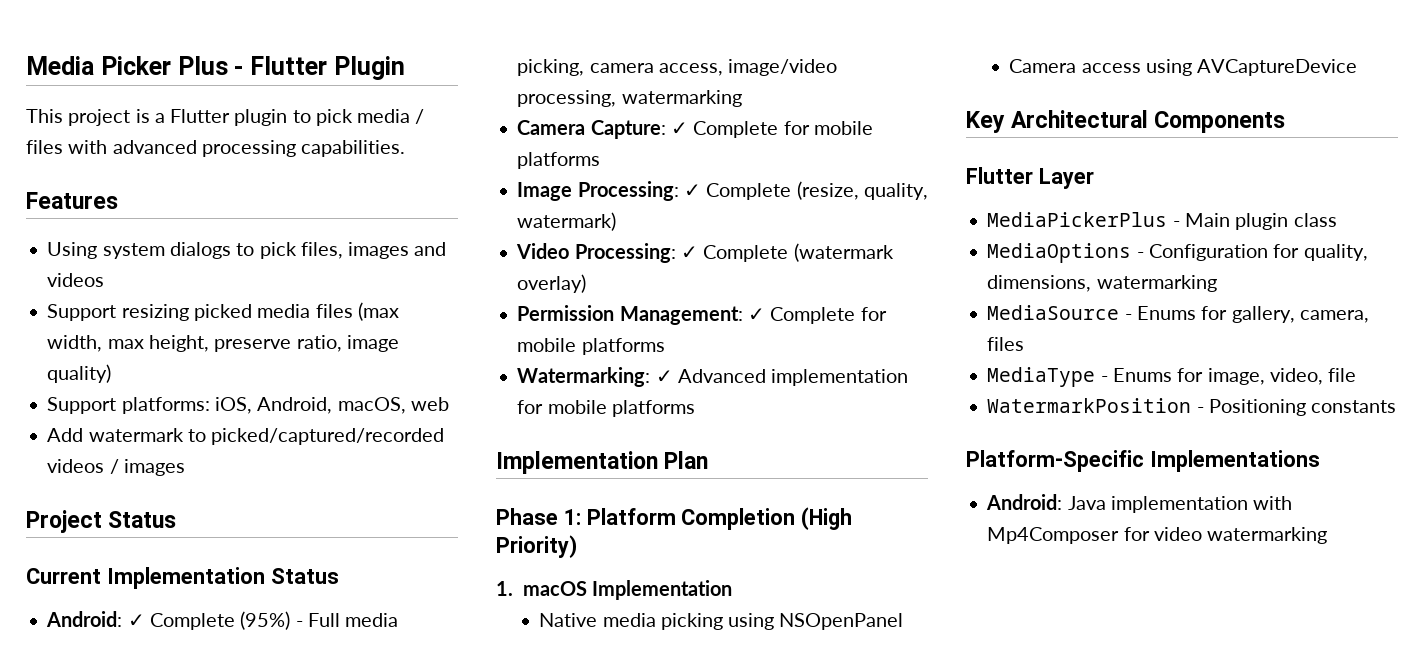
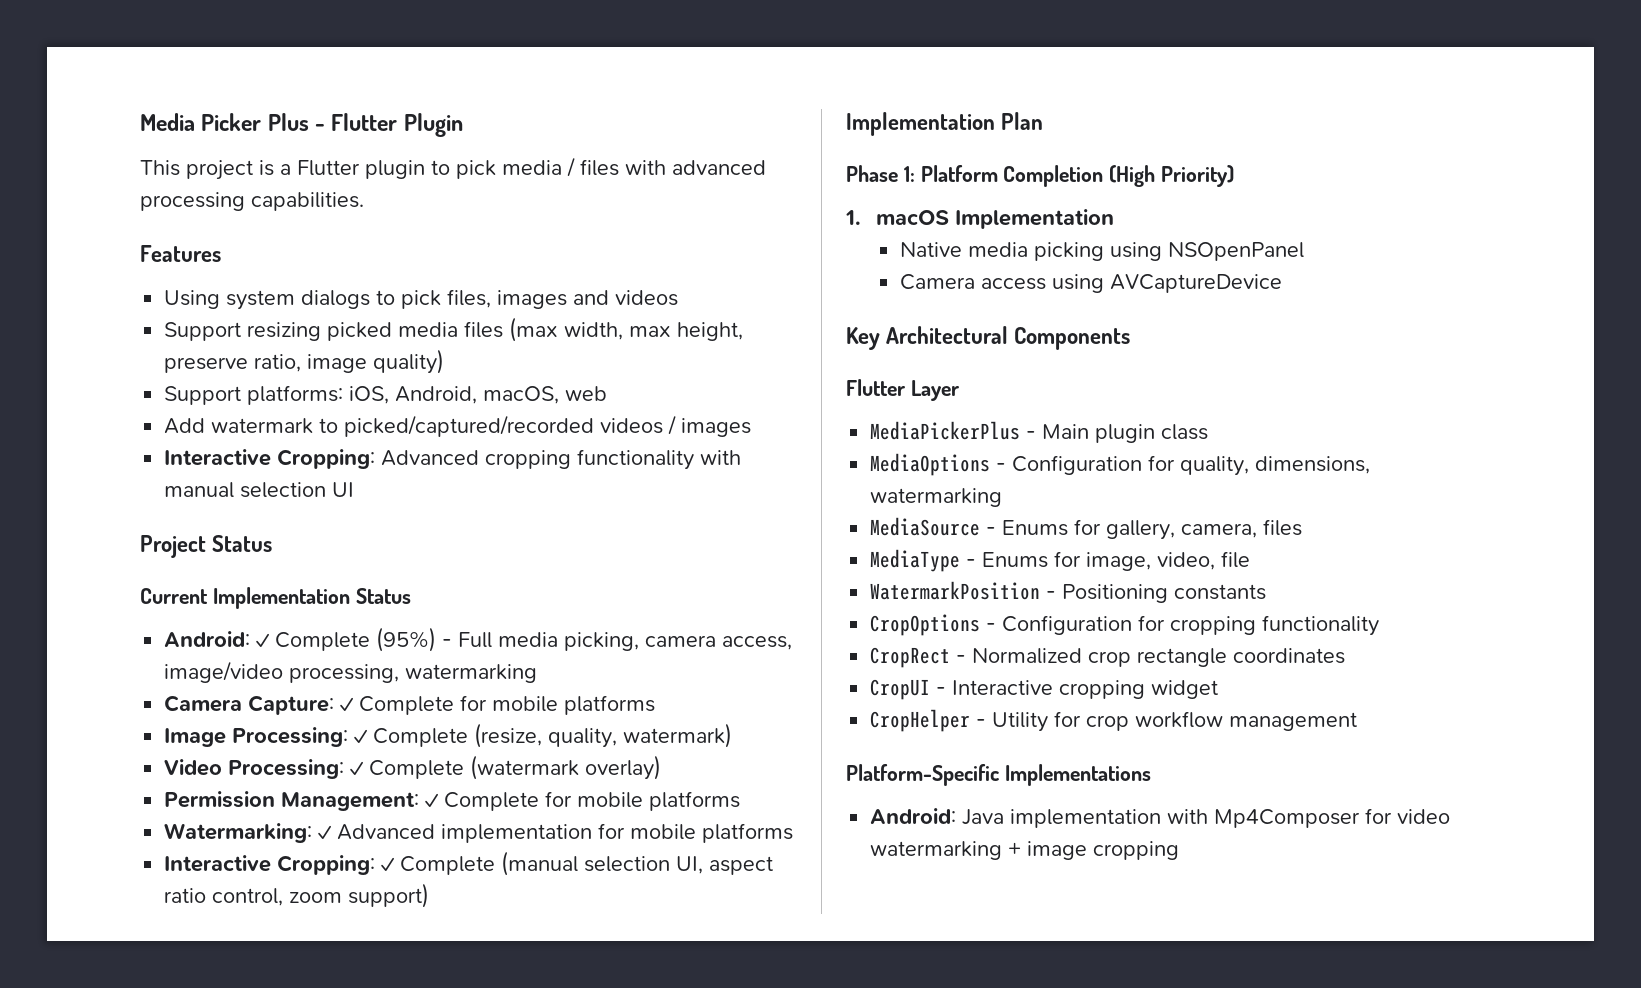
+ Interactive Cropping: Advanced cropping functionality with manual selection UI
+ Interactive Cropping: ✓ Complete (manual selection UI, aspect ratio control, zoom support)
+ CropOptions - Configuration for cropping functionality
+ CropRect - Normalized crop rectangle coordinates
+ CropUI - Interactive cropping widget
+ CropHelper - Utility for crop workflow management
- Android: Java implementation with Mp4Composer for video watermarking
+ Android: Java implementation with Mp4Composer for video watermarking + image cropping

